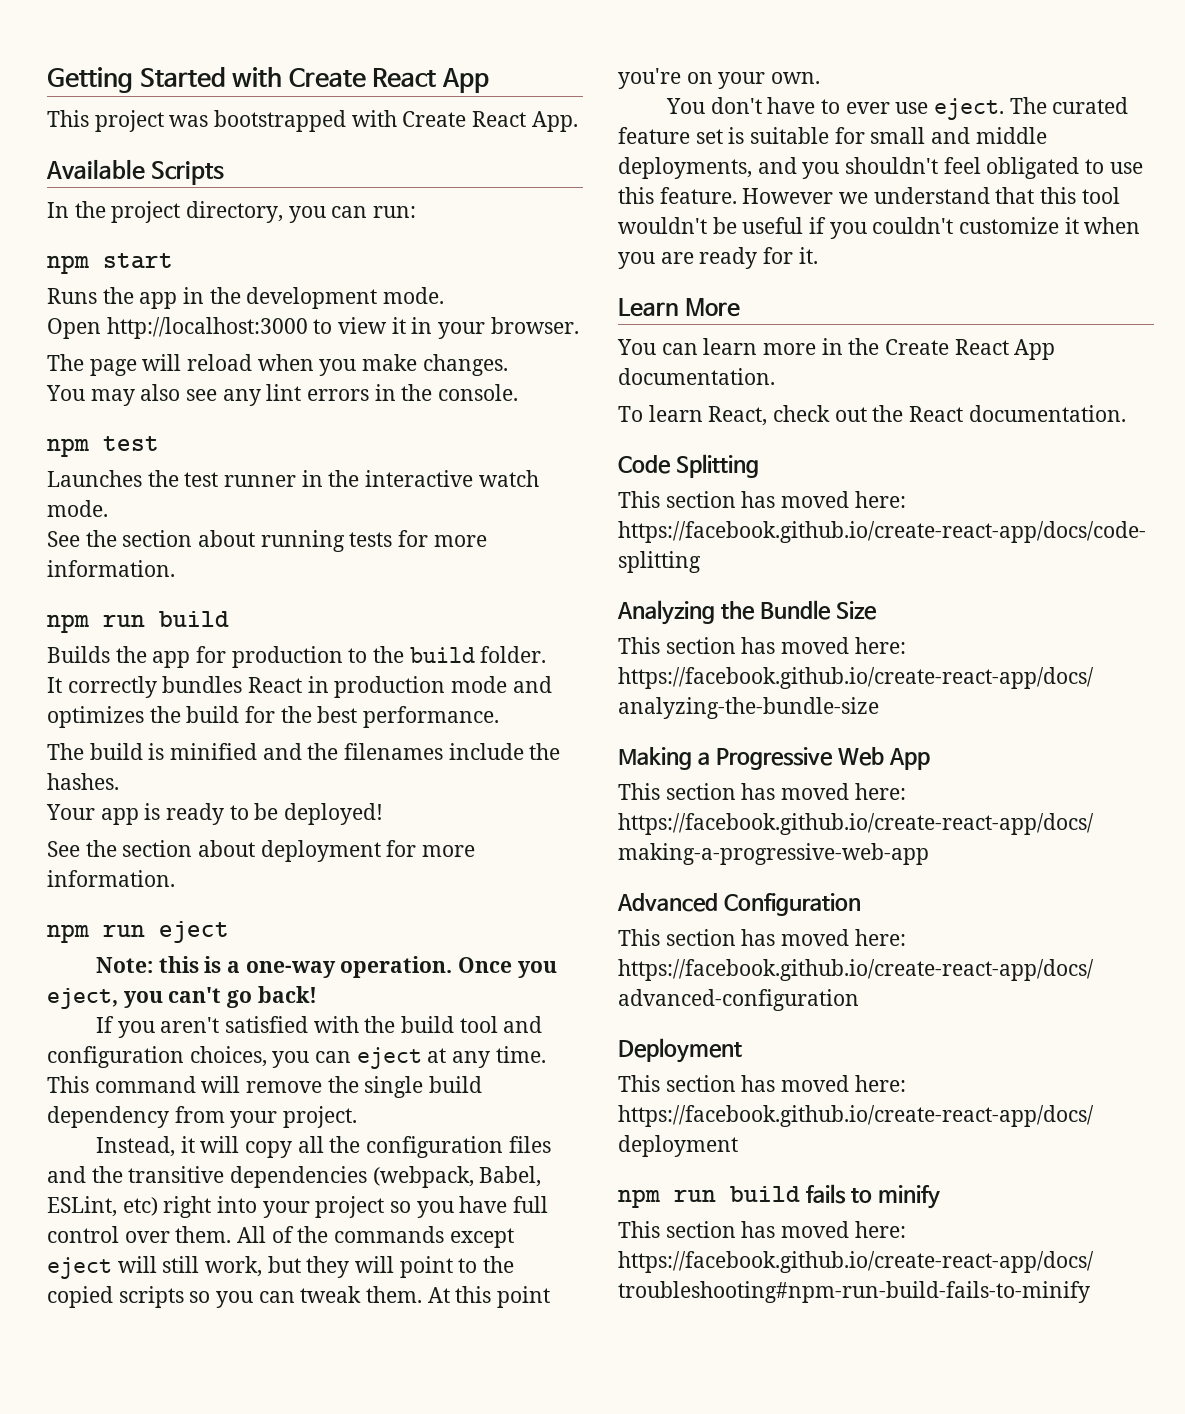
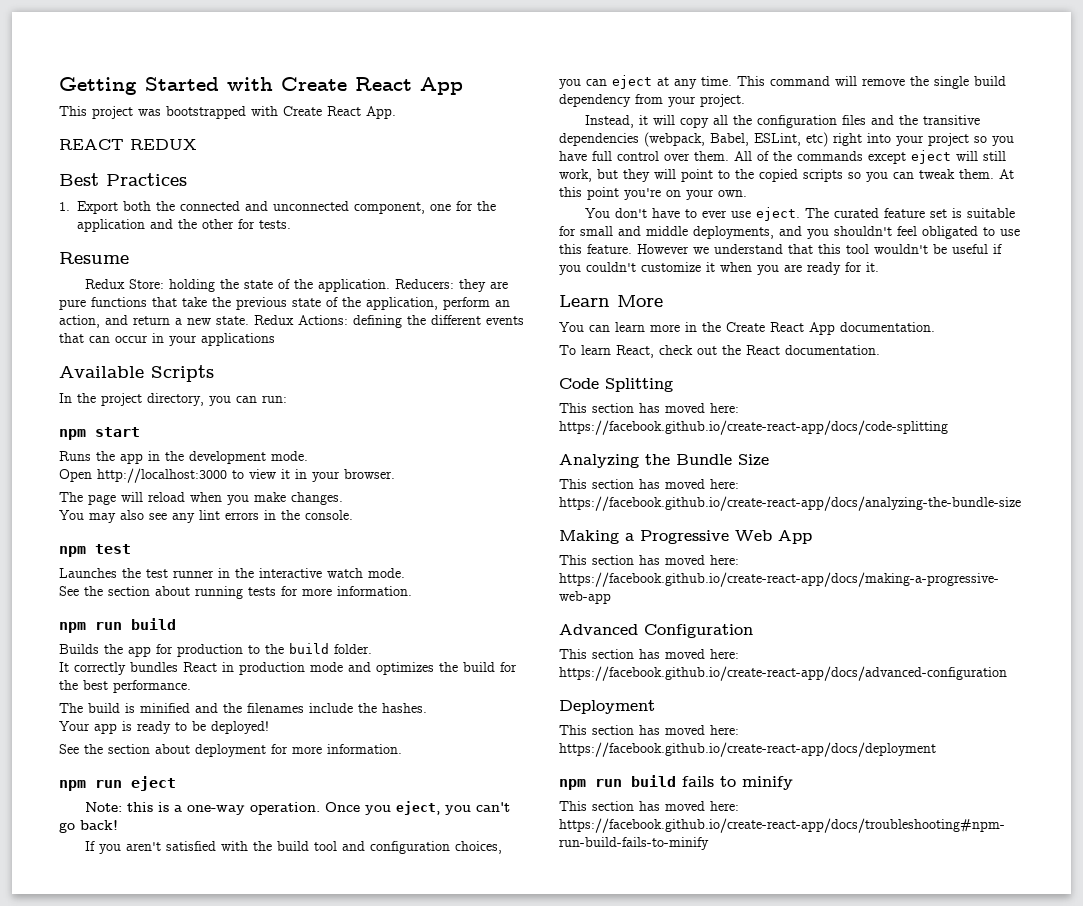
+ REACT REDUX
+ Best Practices
+ 1. Export both the connected and unconnected component, one for the application and the other for tests.
+ Resume
+ Redux Store: holding the state of the application. Reducers: they are pure functions that take the previous state of the application, perform an action, and return a new state. Redux Actions: defining the different events that can occur in your applications

